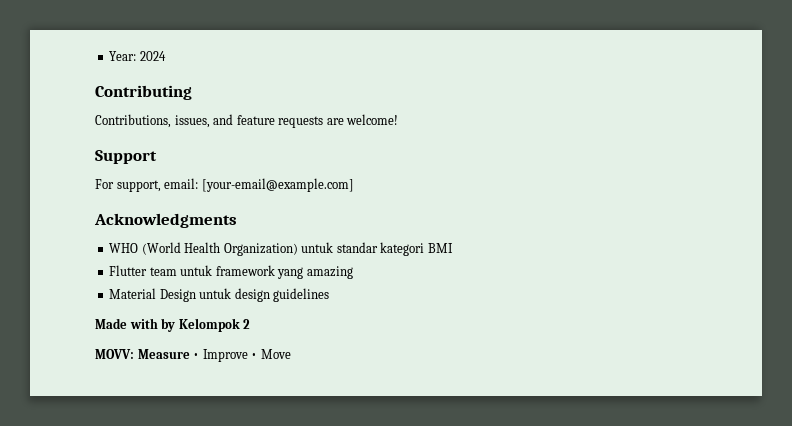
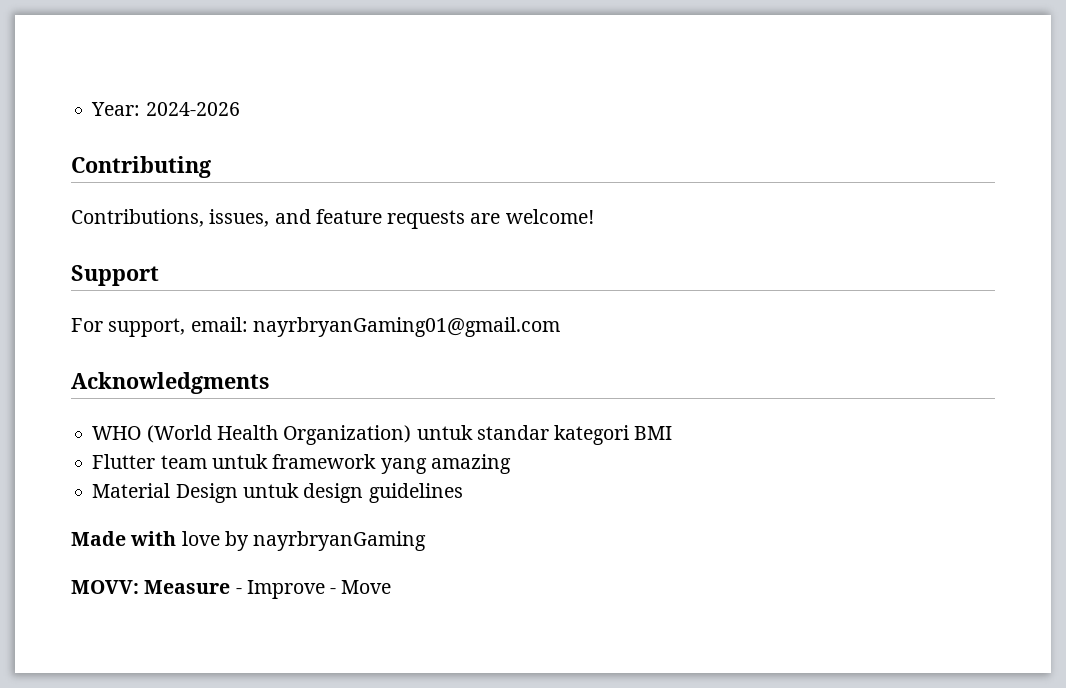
- Year: 2024
+ Year: 2024-2026
- For support, email: [your-email@example.com]
+ For support, email: nayrbryanGaming01@gmail.com
- Made with by Kelompok 2
+ Made with love by nayrbryanGaming
- MOVV: Measure • Improve • Move
+ MOVV: Measure - Improve - Move

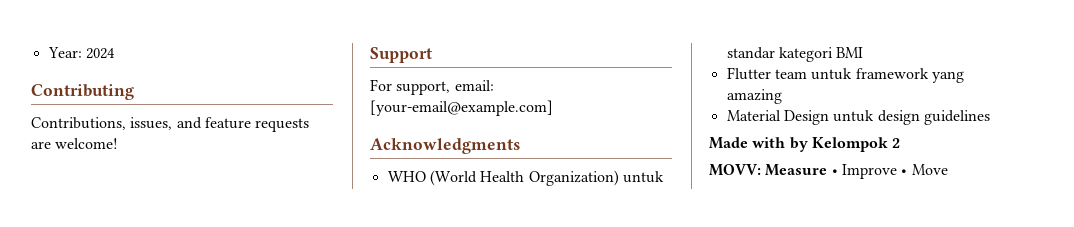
- Year: 2024-2026
+ Year: 2024
- For support, email: nayrbryanGaming01@gmail.com
+ For support, email: [your-email@example.com]
- Made with love by nayrbryanGaming
+ Made with by Kelompok 2
- MOVV: Measure - Improve - Move
+ MOVV: Measure • Improve • Move

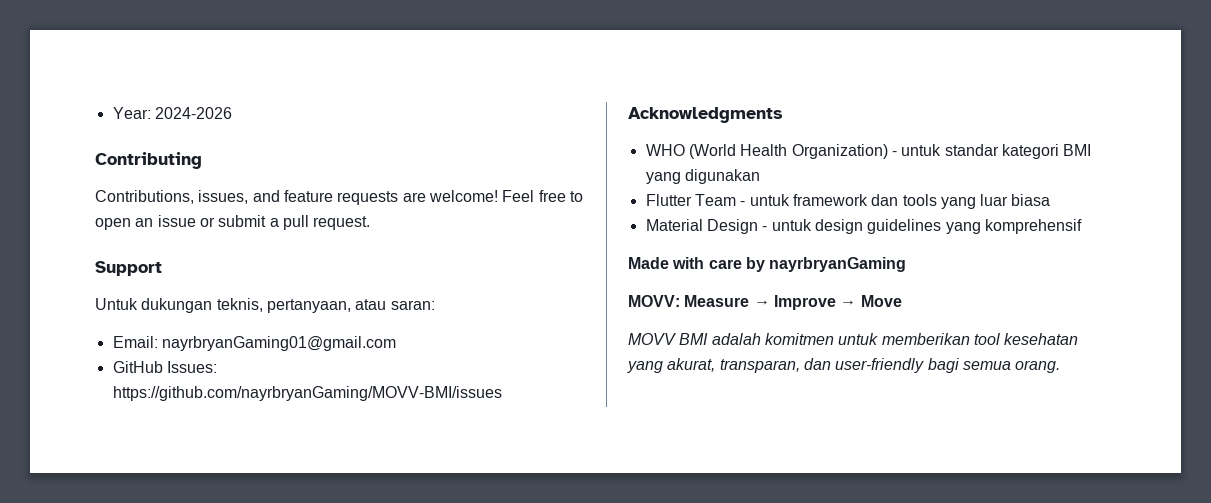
- Year: 2024
+ Year: 2024-2026
- Contributions, issues, and feature requests are welcome!
+ Contributions, issues, and feature requests are welcome! Feel free to open an issue or submit a pull request.
  Support
- For support, email: [your-email@example.com]
+ Untuk dukungan teknis, pertanyaan, atau saran:
+ Email: nayrbryanGaming01@gmail.com
+ GitHub Issues: https://github.com/nayrbryanGaming/MOVV-BMI/issues
- WHO (World Health Organization) untuk standar kategori BMI
+ WHO (World Health Organization) - untuk standar kategori BMI yang digunakan
- Flutter team untuk framework yang amazing
+ Flutter Team - untuk framework dan tools yang luar biasa
- Material Design untuk design guidelines
+ Material Design - untuk design guidelines yang komprehensif
- Made with by Kelompok 2
+ Made with care by nayrbryanGaming
- MOVV: Measure • Improve • Move
+ MOVV: Measure → Improve → Move
+ MOVV BMI adalah komitmen untuk memberikan tool kesehatan yang akurat, transparan, dan user-friendly bagi semua orang.

